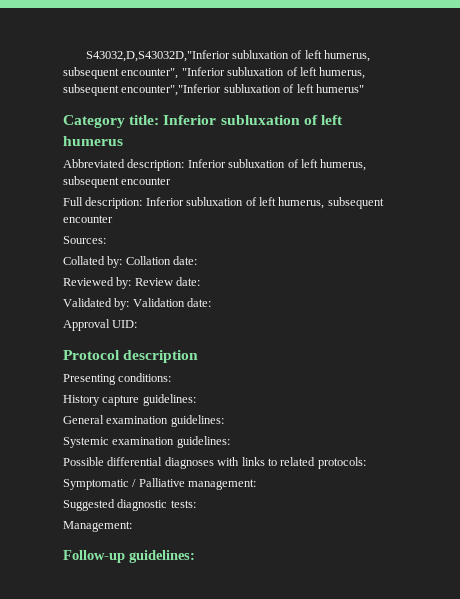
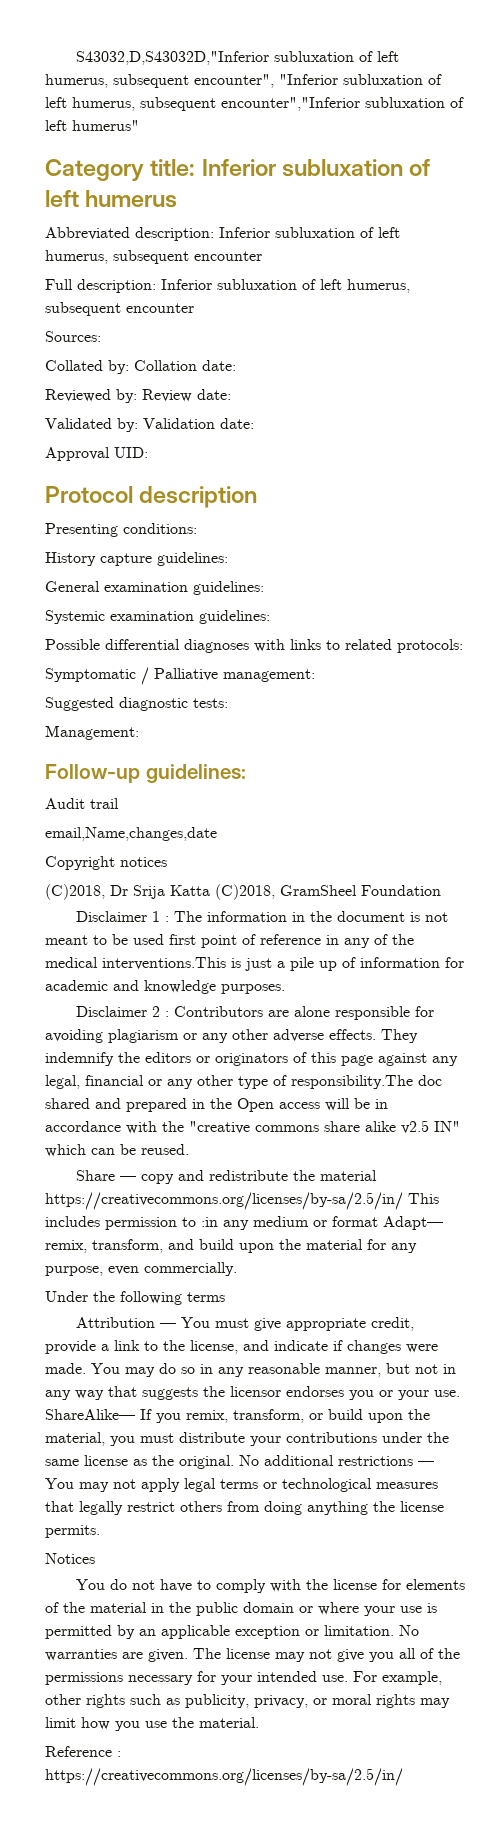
+ Audit trail
+ email,Name,changes,date
+ Copyright notices
+ (C)2018, Dr Srija Katta (C)2018, GramSheel Foundation
+ Disclaimer 1 : The information in the document is not meant to be used first point of reference in any of the medical interventions.This is just a pile up of information for academic and knowledge purposes.
+ Disclaimer 2 : Contributors are alone responsible for avoiding plagiarism or any other adverse effects. They indemnify the editors or originators of this page against any legal, financial or any other type of responsibility.The doc shared and prepared in the Open access will be in accordance with the "creative commons share alike v2.5 IN" which can be reused.
+ Share — copy and redistribute the material https://creativecommons.org/licenses/by-sa/2.5/in/ This includes permission to :in any medium or format Adapt— remix, transform, and build upon the material for any purpose, even commercially.
+ Under the following terms
+ Attribution — You must give appropriate credit, provide a link to the license, and indicate if changes were made. You may do so in any reasonable manner, but not in any way that suggests the licensor endorses you or your use. ShareAlike— If you remix, transform, or build upon the material, you must distribute your contributions under the same license as the original. No additional restrictions — You may not apply legal terms or technological measures that legally restrict others from doing anything the license permits.
+ Notices
+ You do not have to comply with the license for elements of the material in the public domain or where your use is permitted by an applicable exception or limitation. No warranties are given. The license may not give you all of the permissions necessary for your intended use. For example, other rights such as publicity, privacy, or moral rights may limit how you use the material.
+ Reference : https://creativecommons.org/licenses/by-sa/2.5/in/

